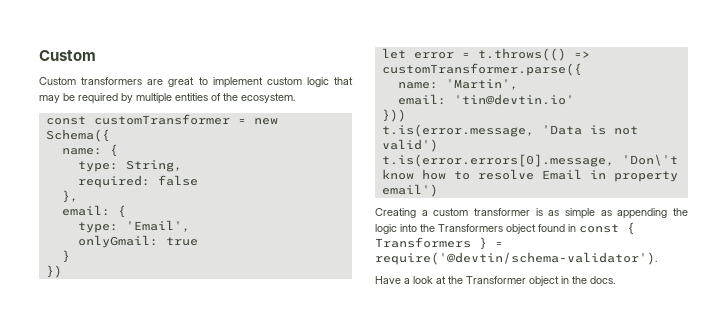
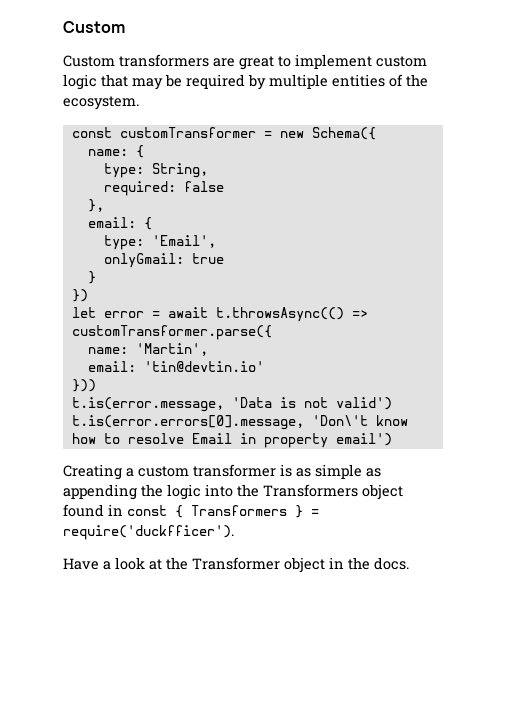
- let error = t.throws(() => customTransformer.parse({
+ let error = await t.throwsAsync(() => customTransformer.parse({
- Creating a custom transformer is as simple as appending the logic into the Transformers object found in const { Transformers } = require('@devtin/schema-validator').
+ Creating a custom transformer is as simple as appending the logic into the Transformers object found in const { Transformers } = require('duckfficer').

